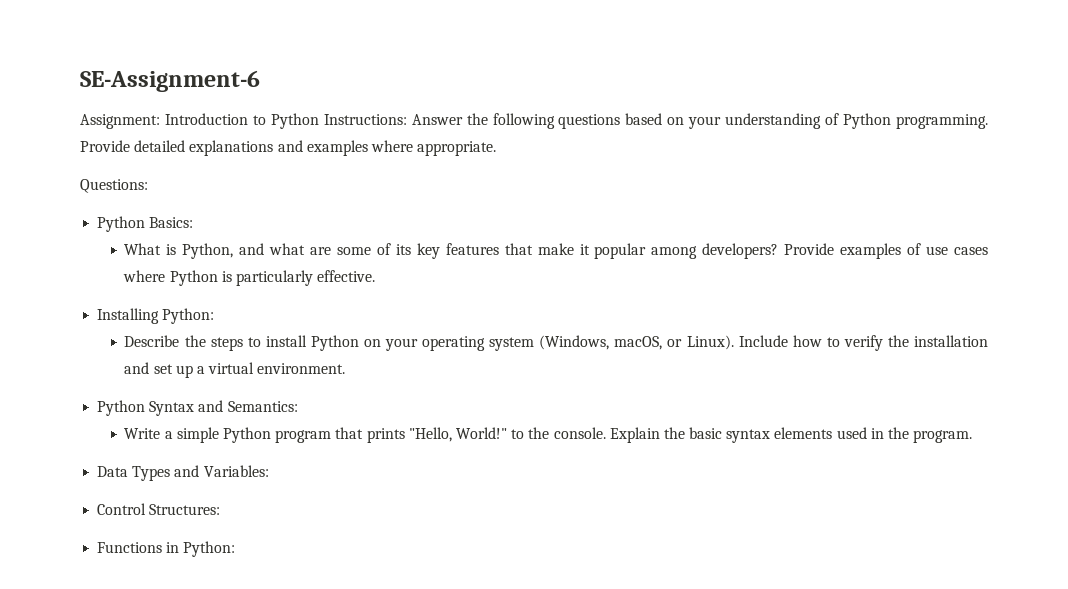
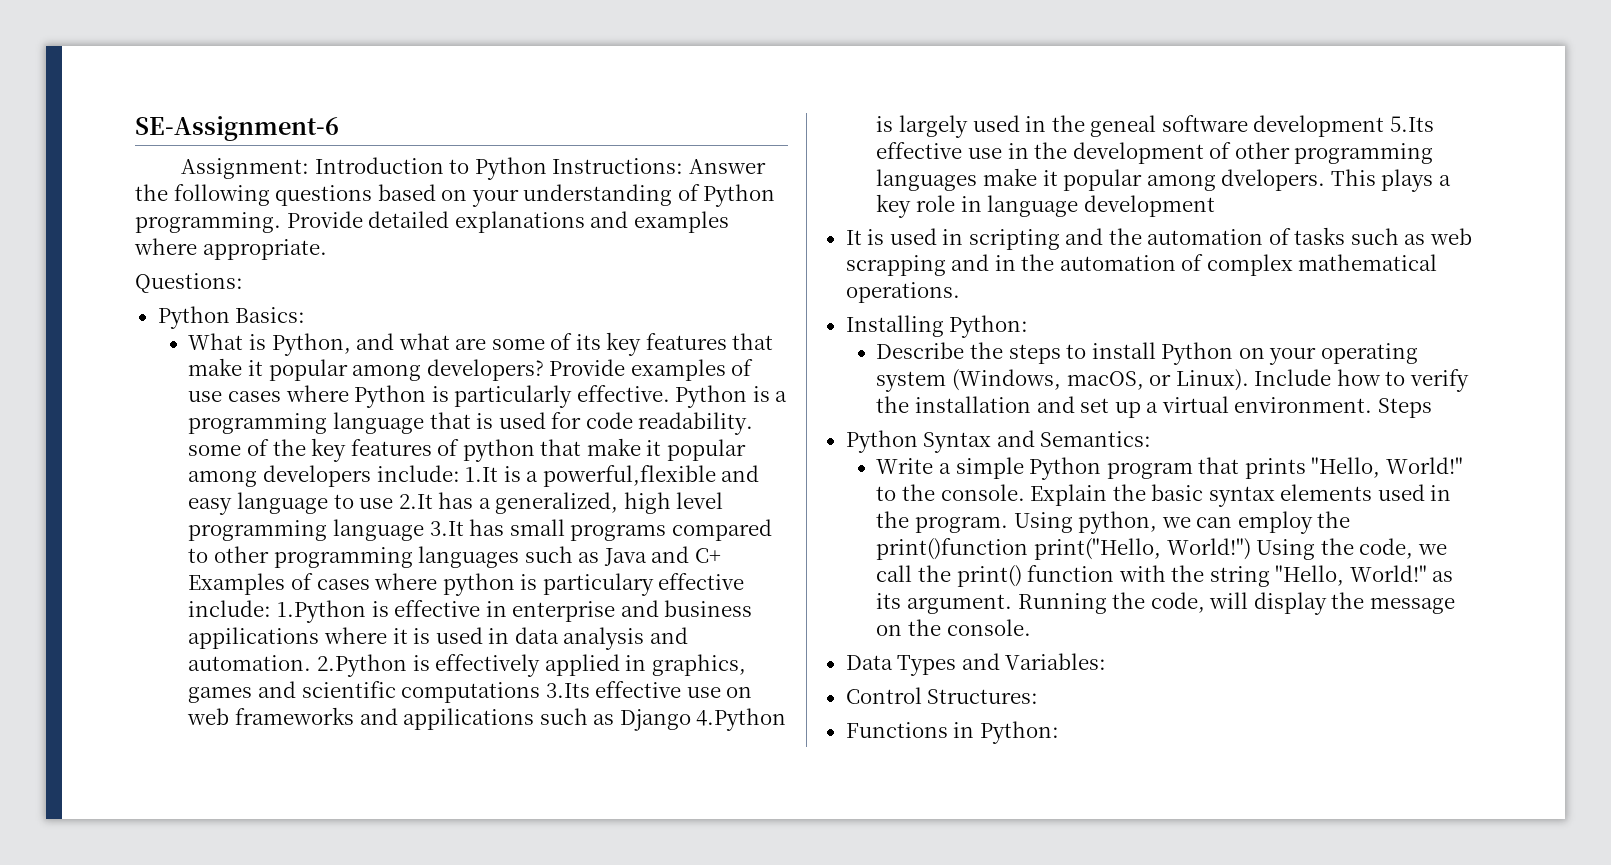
+ Python is a programming language that is used for code readability. some of the key features of python that make it popular among developers include: 1.It is a powerful,flexible and easy language to use 2.It has a generalized, high level programming language 3.It has small programs compared to other programming languages such as Java and C+ Examples of cases where python is particulary effective include: 1.Python is effective in enterprise and business appilications where it is used in data analysis and automation. 2.Python is effectively applied in graphics, games and scientific computations 3.Its effective use on web frameworks and appilications such as Django 4.Python is largely used in the geneal software development 5.Its effective use in the development of other programming languages make it popular among dvelopers. This plays a key role in language development
+ It is used in scripting and the automation of tasks such as web scrapping and in the automation of complex mathematical operations.
+ Steps
+ Using python, we can employ the print()function print("Hello, World!") Using the code, we call the print() function with the string "Hello, World!" as its argument. Running the code, will display the message on the console.

